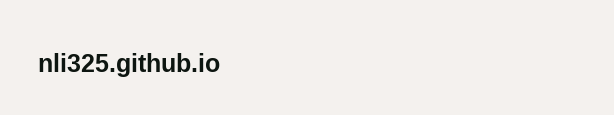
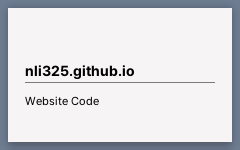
+ Website Code

